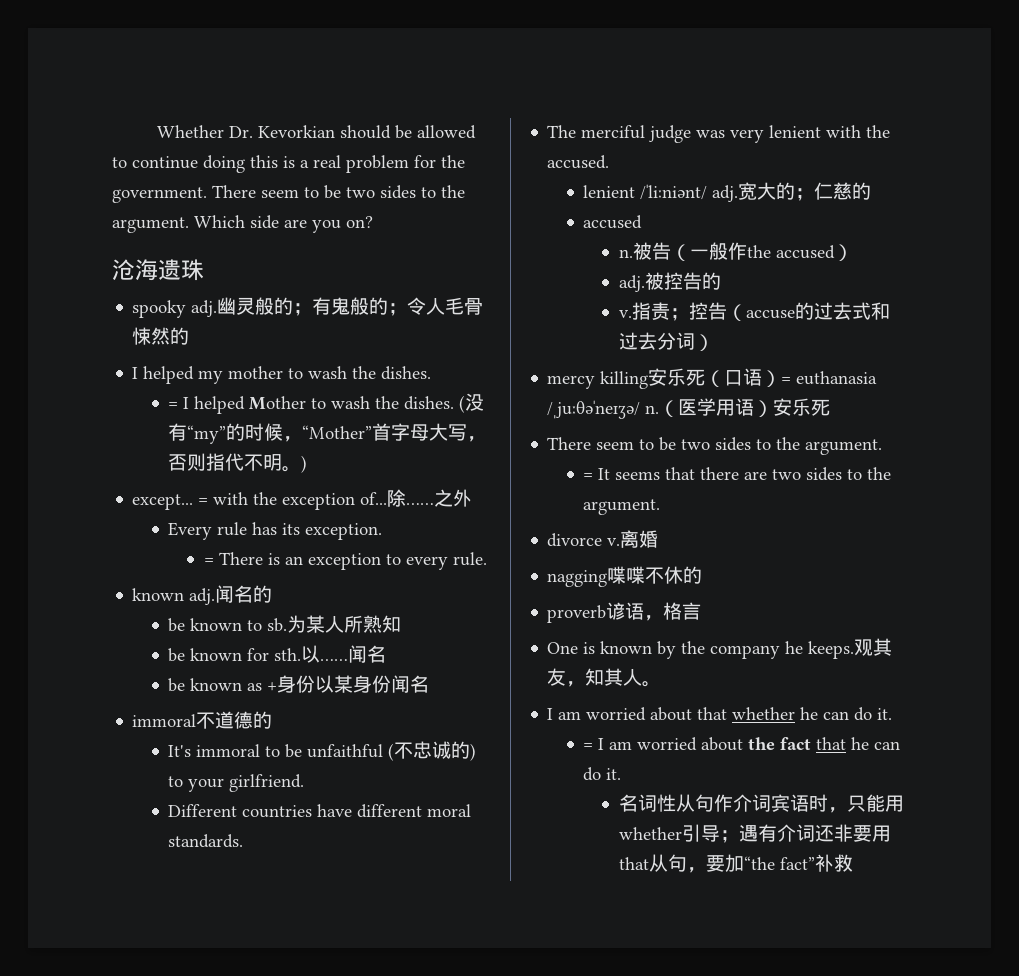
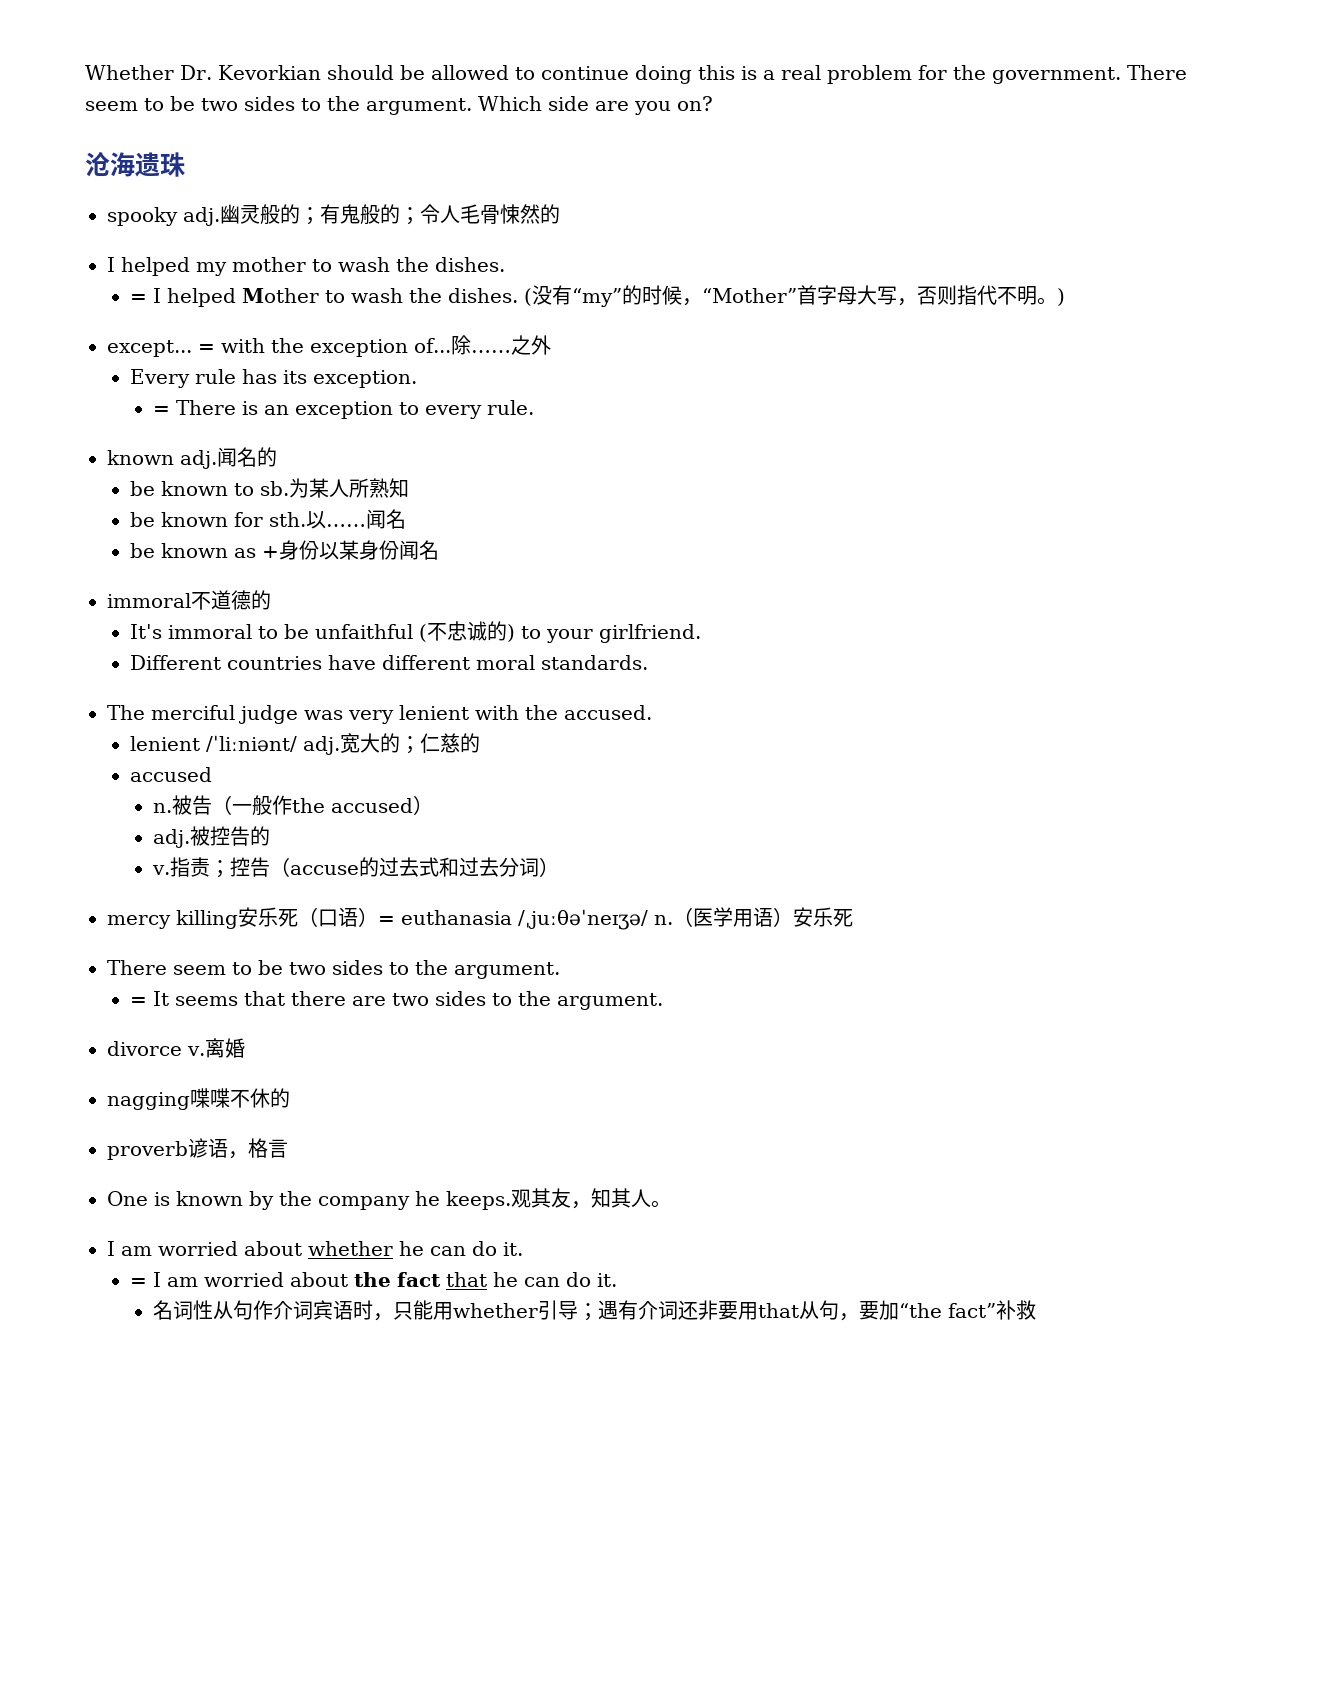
- I am worried about that whether he can do it.
+ I am worried about whether he can do it.

